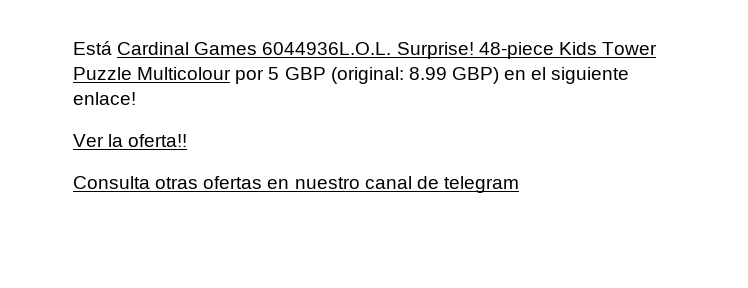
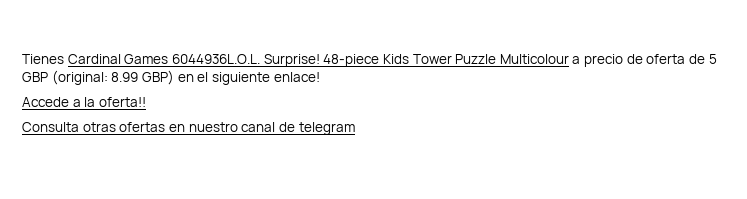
- Está Cardinal Games 6044936L.O.L. Surprise!
+ Tienes Cardinal Games 6044936L.O.L. Surprise!
- 48-piece Kids Tower Puzzle Multicolour por 5 GBP (original: 8.99 GBP) en el siguiente enlace!
+ 48-piece Kids Tower Puzzle Multicolour a precio de oferta de 5 GBP (original: 8.99 GBP) en el siguiente enlace!
- Ver la oferta!!
+ Accede a la oferta!!

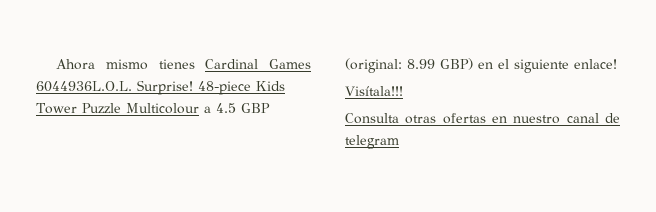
- Tienes Cardinal Games 6044936L.O.L. Surprise!
+ Ahora mismo tienes Cardinal Games 6044936L.O.L. Surprise!
- 48-piece Kids Tower Puzzle Multicolour a precio de oferta de 5 GBP (original: 8.99 GBP) en el siguiente enlace!
+ 48-piece Kids Tower Puzzle Multicolour a 4.5 GBP (original: 8.99 GBP) en el siguiente enlace!
- Accede a la oferta!!
+ Visítala!!!

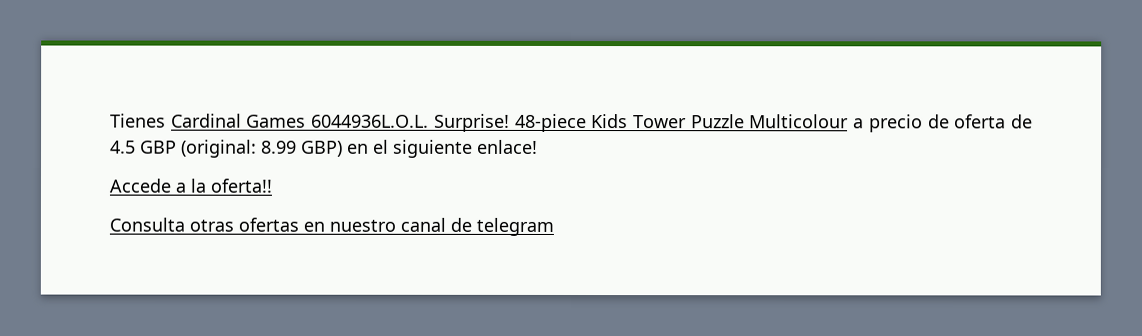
- Ahora mismo tienes Cardinal Games 6044936L.O.L. Surprise!
+ Tienes Cardinal Games 6044936L.O.L. Surprise!
- 48-piece Kids Tower Puzzle Multicolour a 4.5 GBP (original: 8.99 GBP) en el siguiente enlace!
+ 48-piece Kids Tower Puzzle Multicolour a precio de oferta de 4.5 GBP (original: 8.99 GBP) en el siguiente enlace!
- Visítala!!!
+ Accede a la oferta!!

